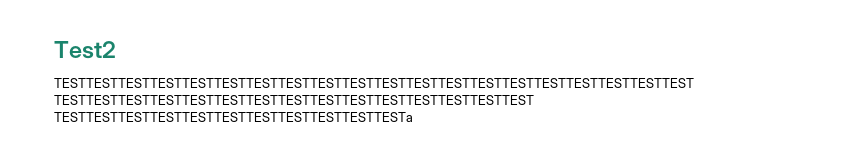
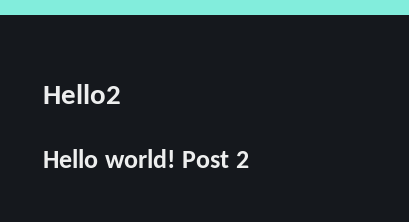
- Test2
- TESTTESTTESTTESTTESTTESTTESTTESTTESTTESTTESTTESTTESTTESTTESTTESTTESTTESTTESTTEST TESTTESTTESTTESTTESTTESTTESTTESTTESTTESTTESTTESTTESTTESTTEST TESTTESTTESTTESTTESTTESTTESTTESTTESTTESTTESTa
+ Hello2
+ Hello world! Post 2

